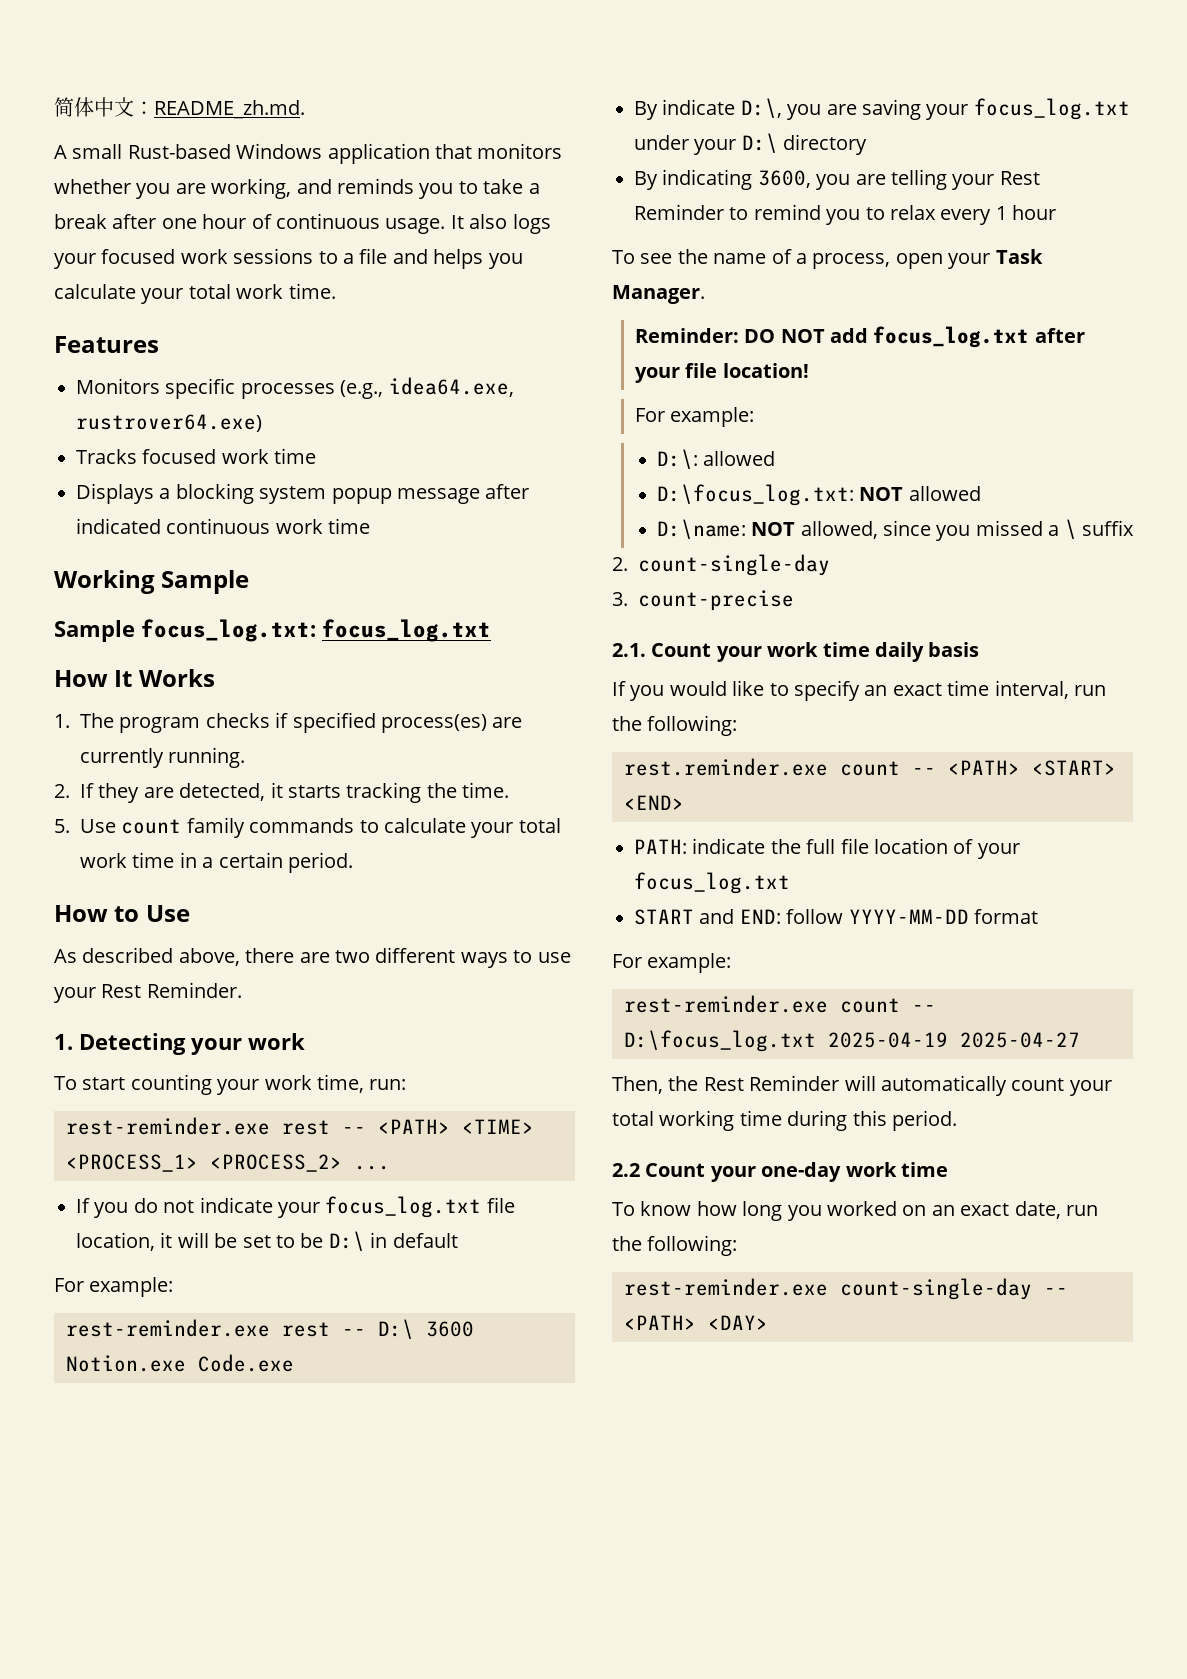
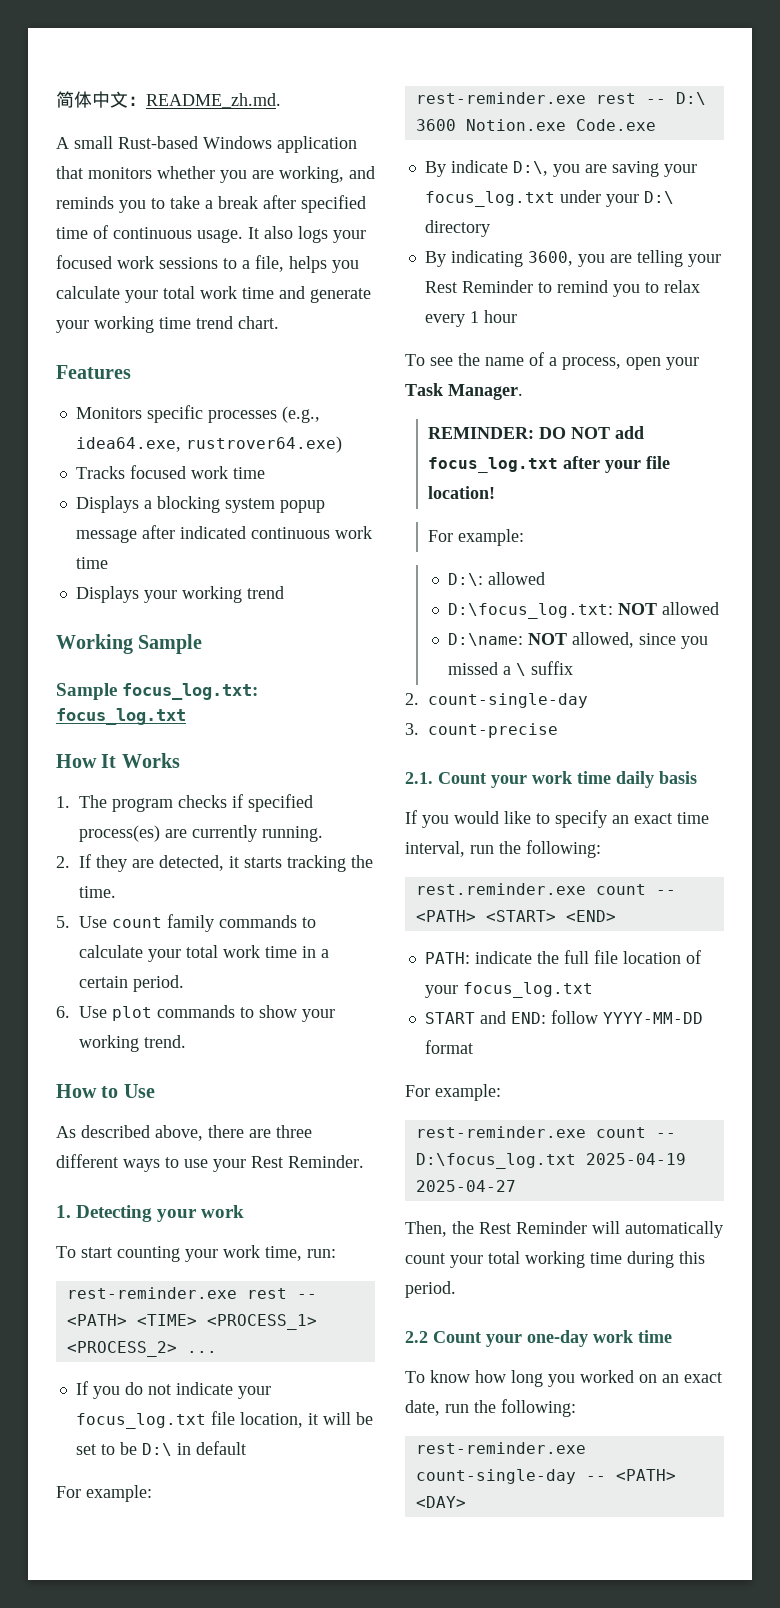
- A small Rust-based Windows application that monitors whether you are working, and reminds you to take a break after one hour of continuous usage.
+ A small Rust-based Windows application that monitors whether you are working, and reminds you to take a break after specified time of continuous usage.
- It also logs your focused work sessions to a file and helps you calculate your total work time.
+ It also logs your focused work sessions to a file, helps you calculate your total work time and generate your working time trend chart.
+ Displays your working trend
+ 6. Use plot commands to show your working trend.
- As described above, there are two different ways to use your Rest Reminder.
+ As described above, there are three different ways to use your Rest Reminder.
- Reminder: DO NOT add focus_log.txt after your file location!
+ REMINDER: DO NOT add focus_log.txt after your file location!

